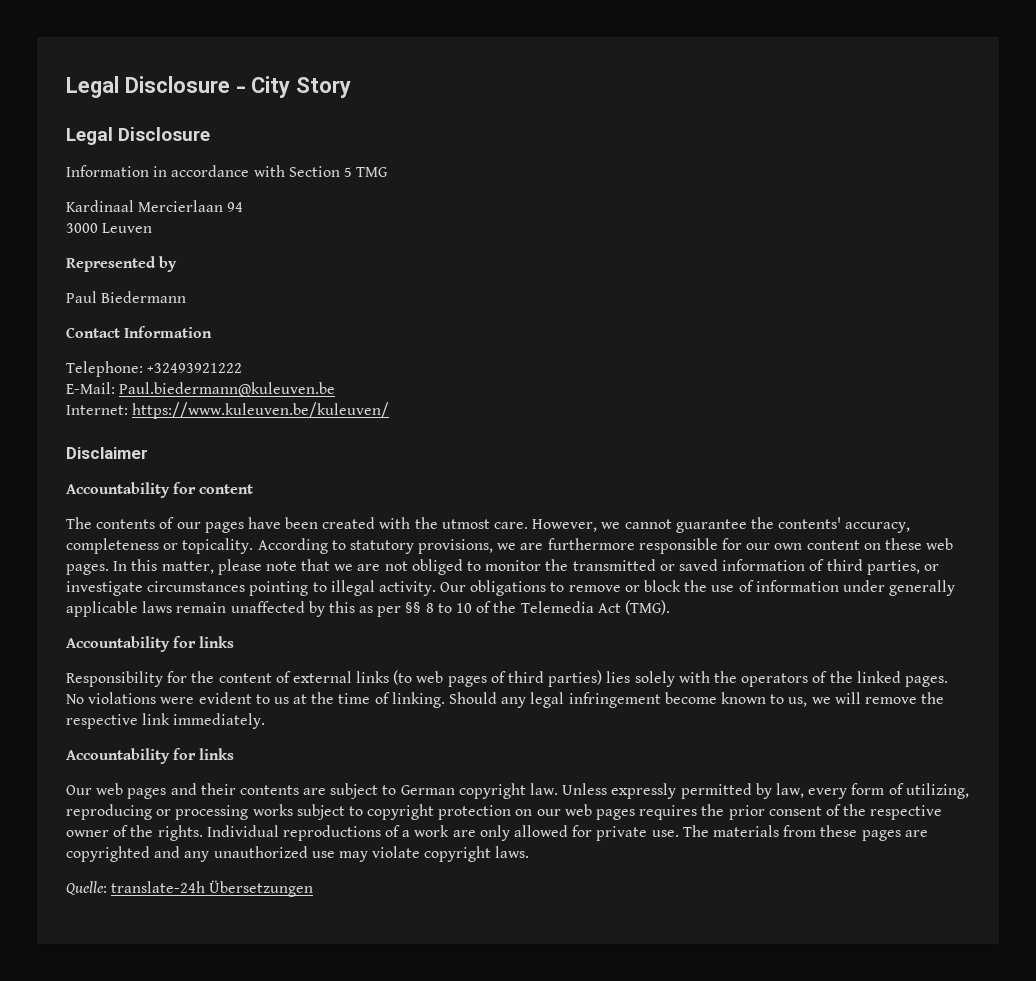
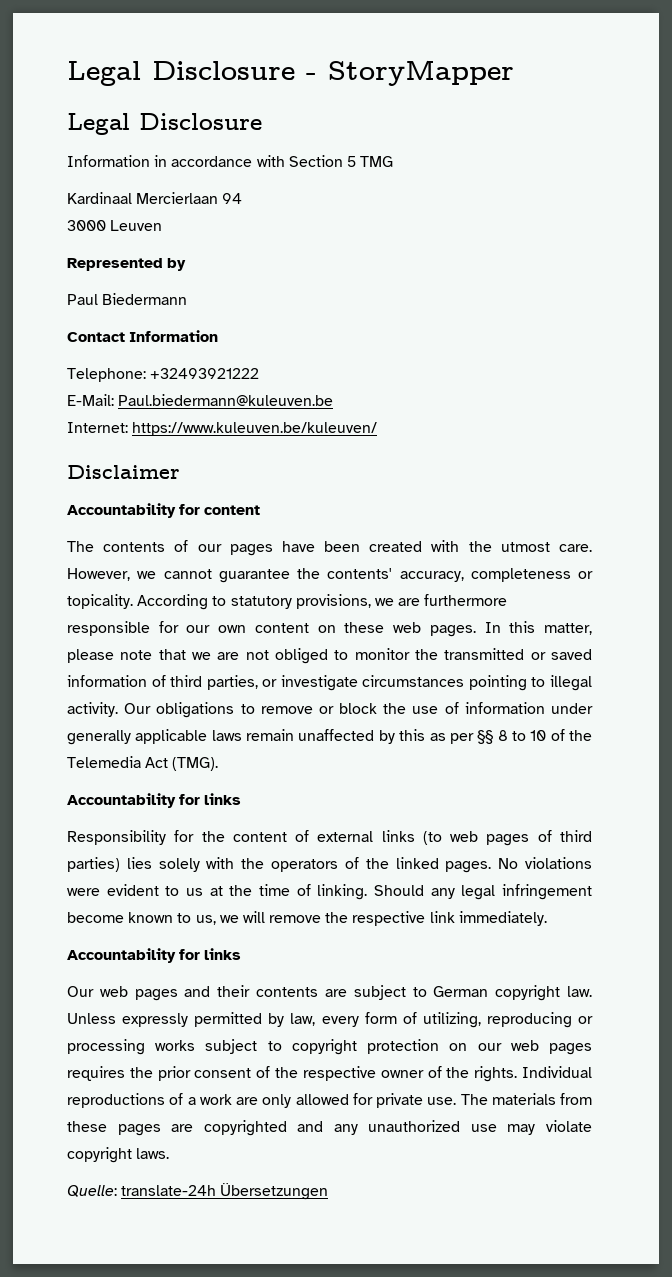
- Legal Disclosure - City Story
+ Legal Disclosure - StoryMapper

